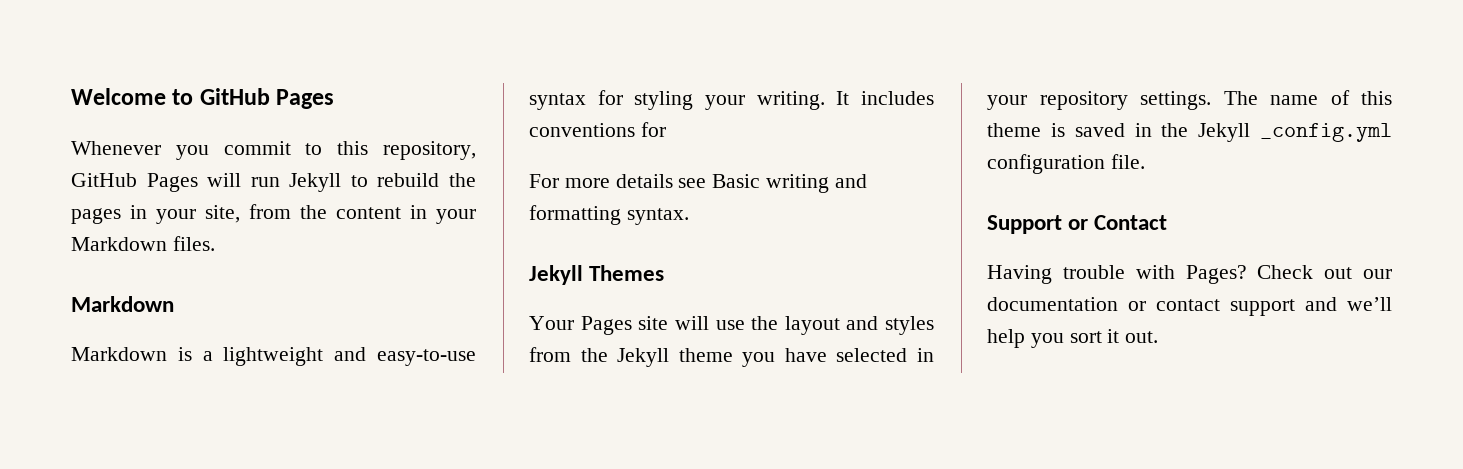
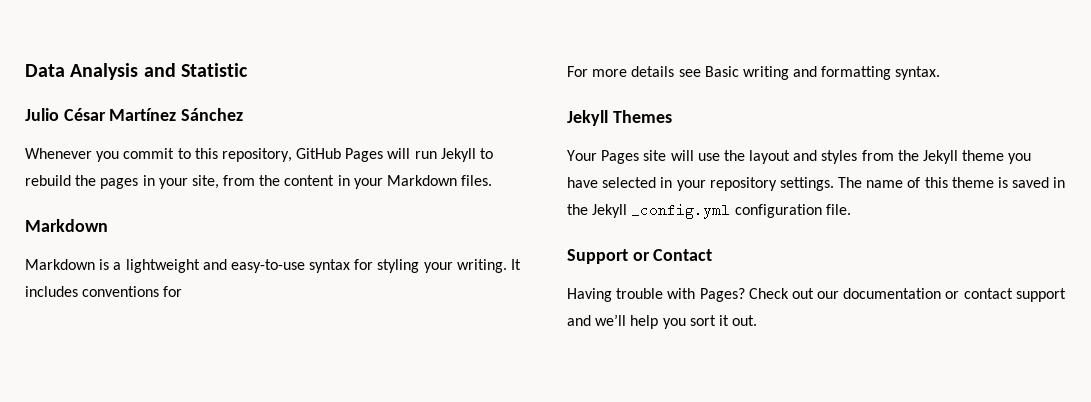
- Welcome to GitHub Pages
+ Data Analysis and Statistic
+ Julio César Martínez Sánchez

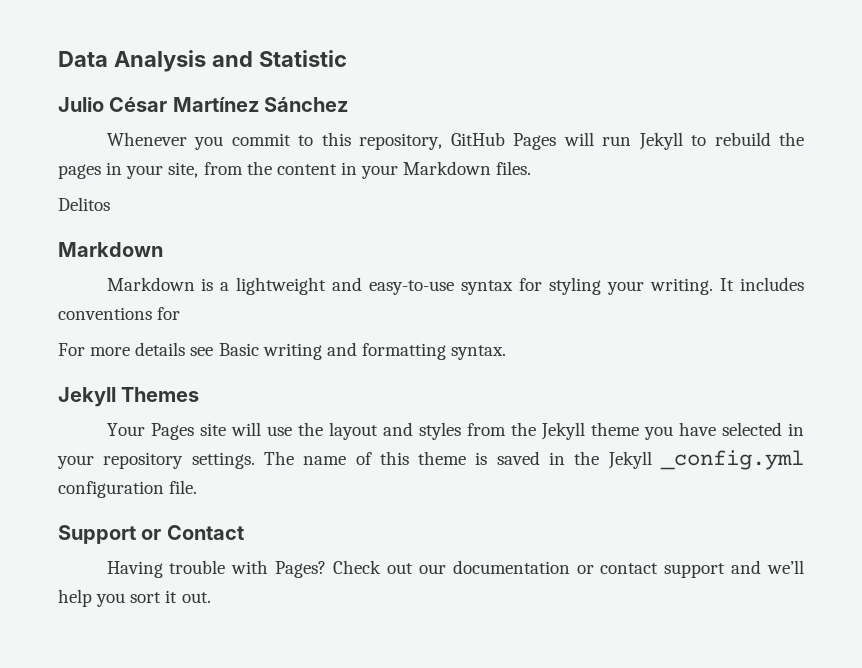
+ Delitos

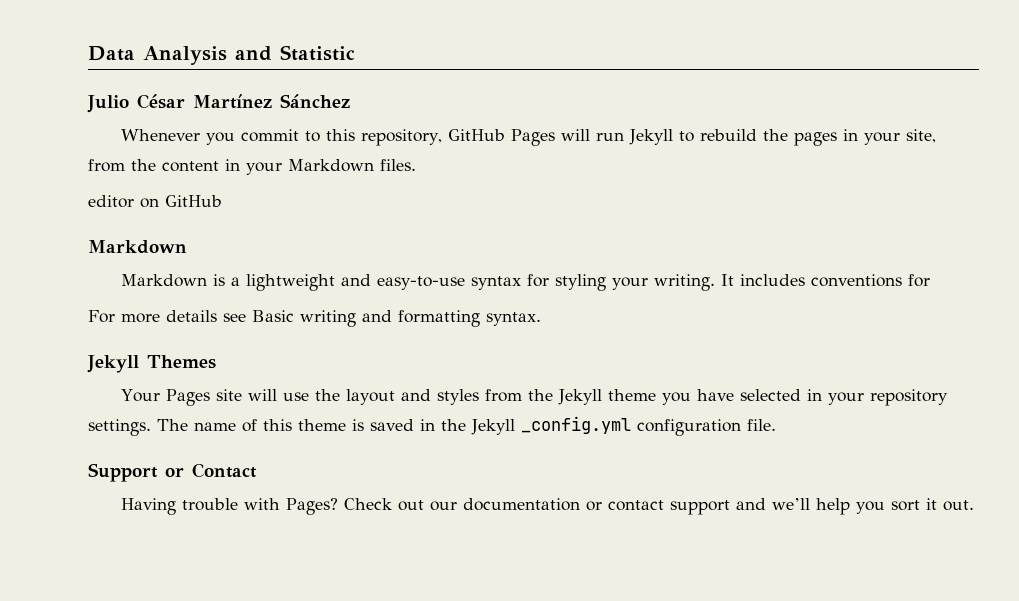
- Delitos
+ editor on GitHub

